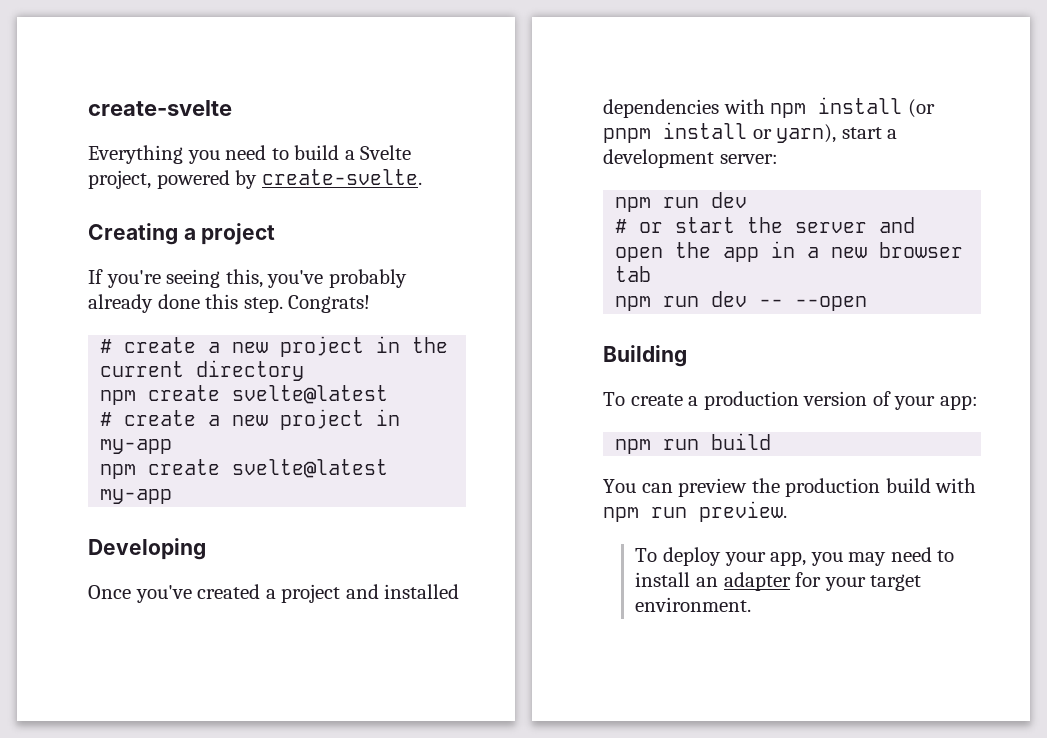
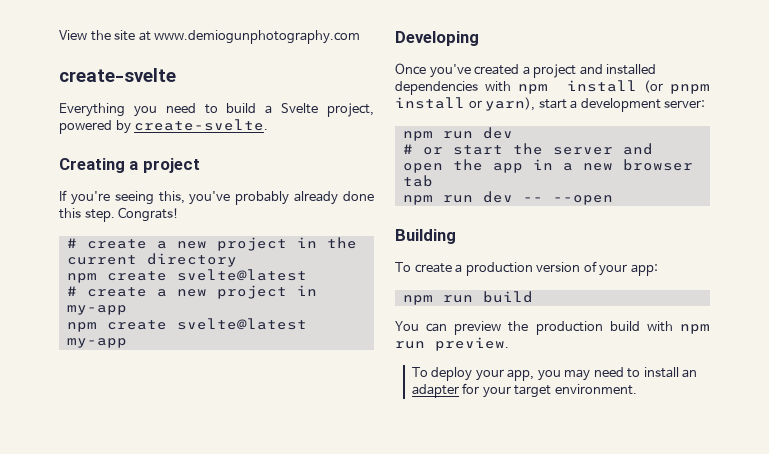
+ View the site at www.demiogunphotography.com

